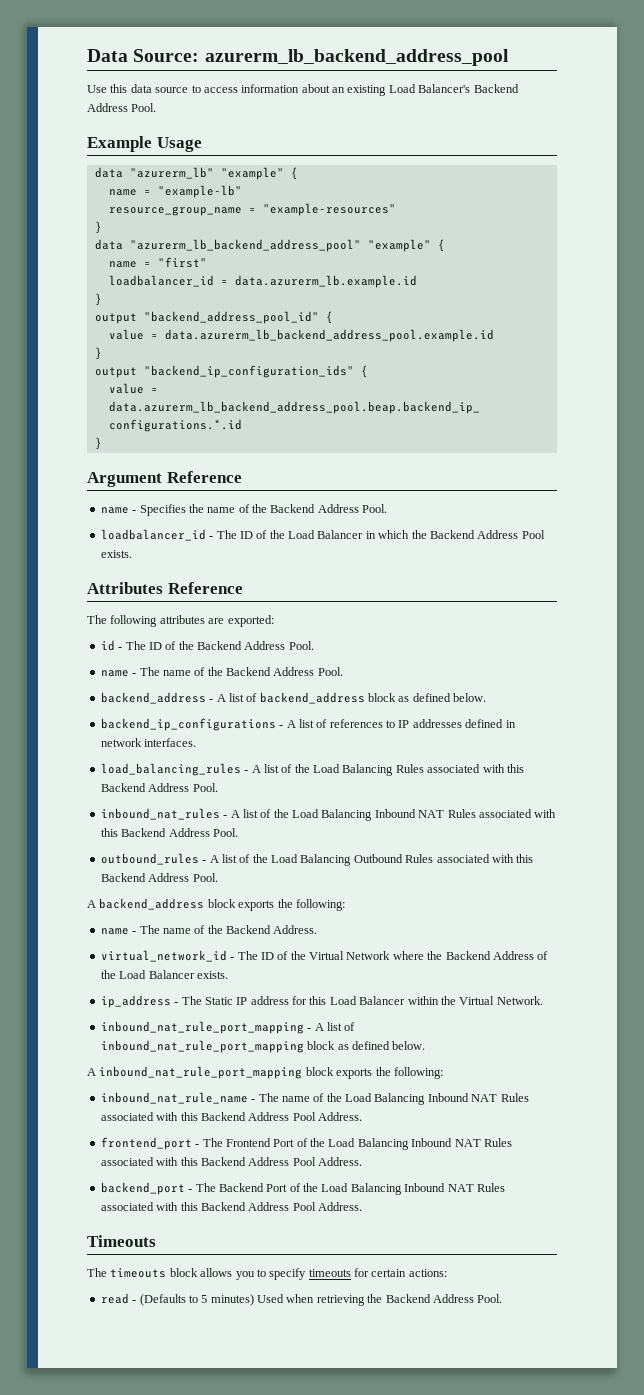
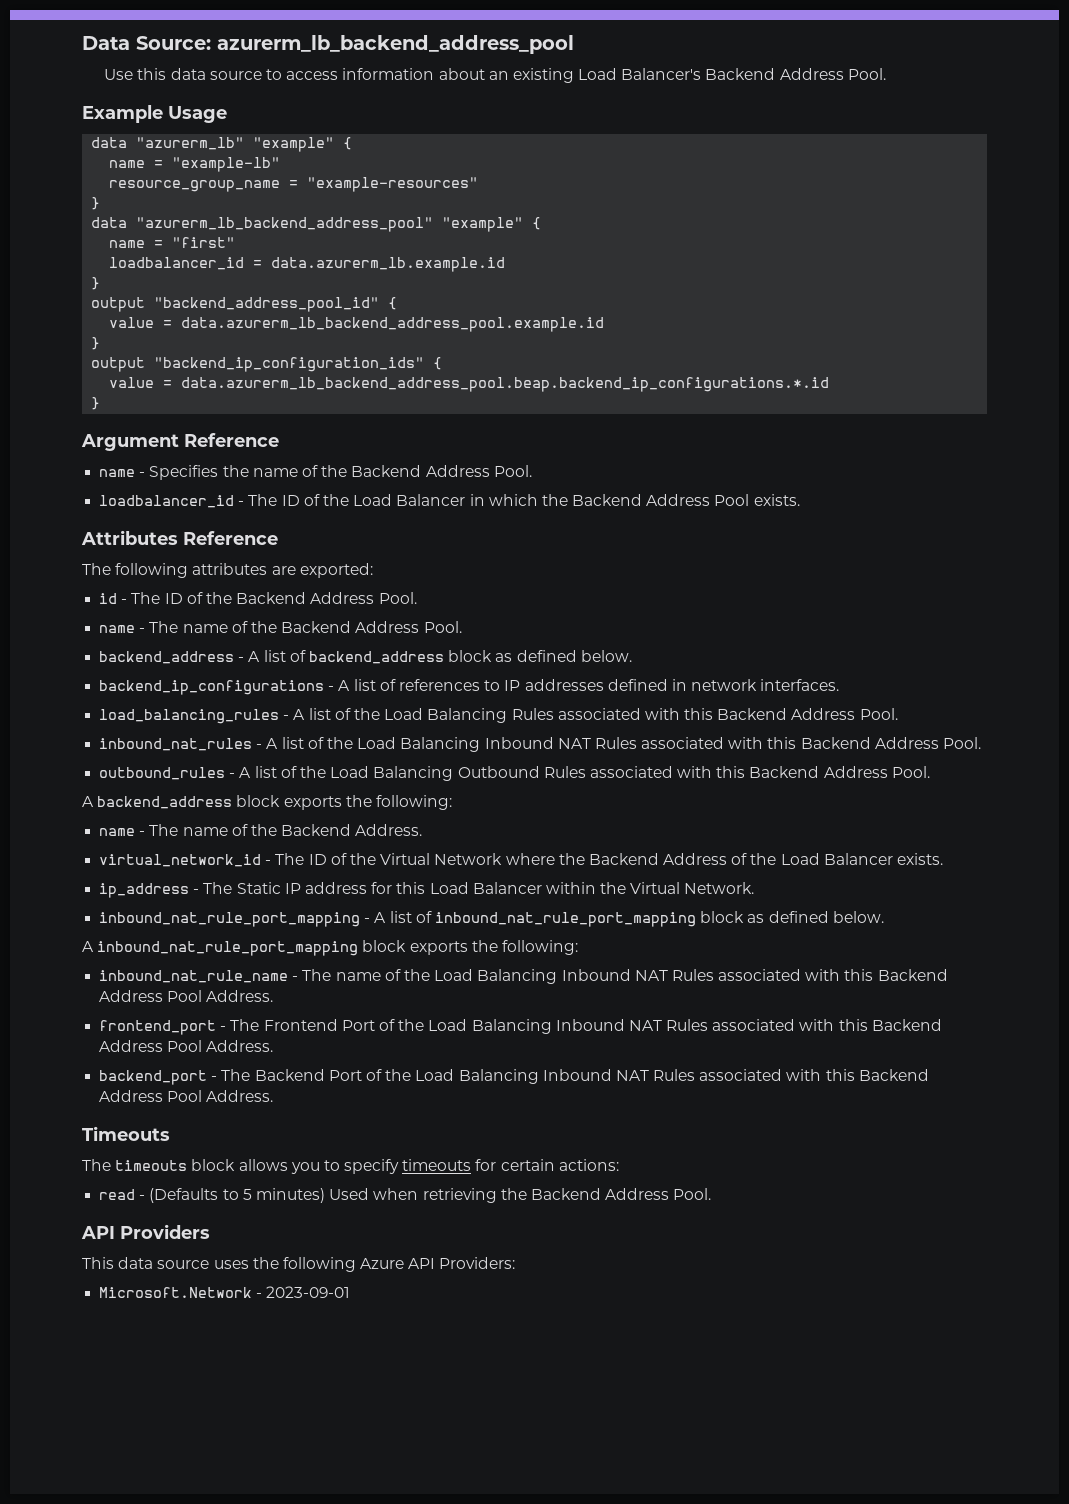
+ API Providers
+ This data source uses the following Azure API Providers:
+ Microsoft.Network - 2023-09-01

